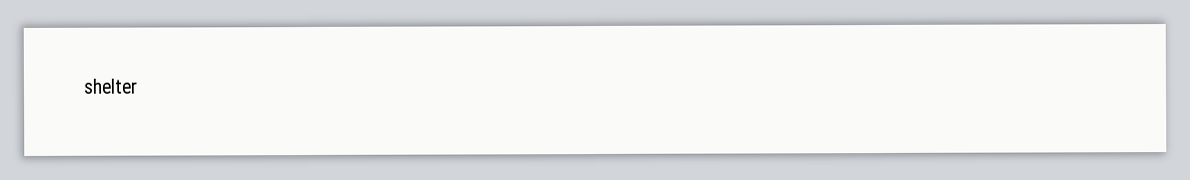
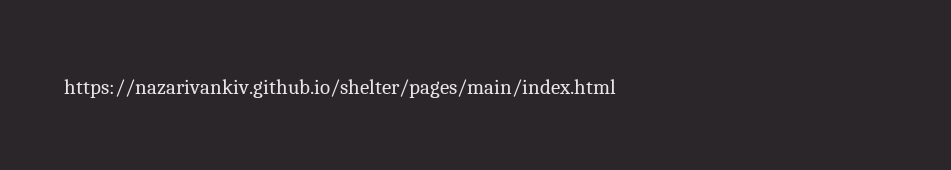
- shelter
+ https://nazarivankiv.github.io/shelter/pages/main/index.html

